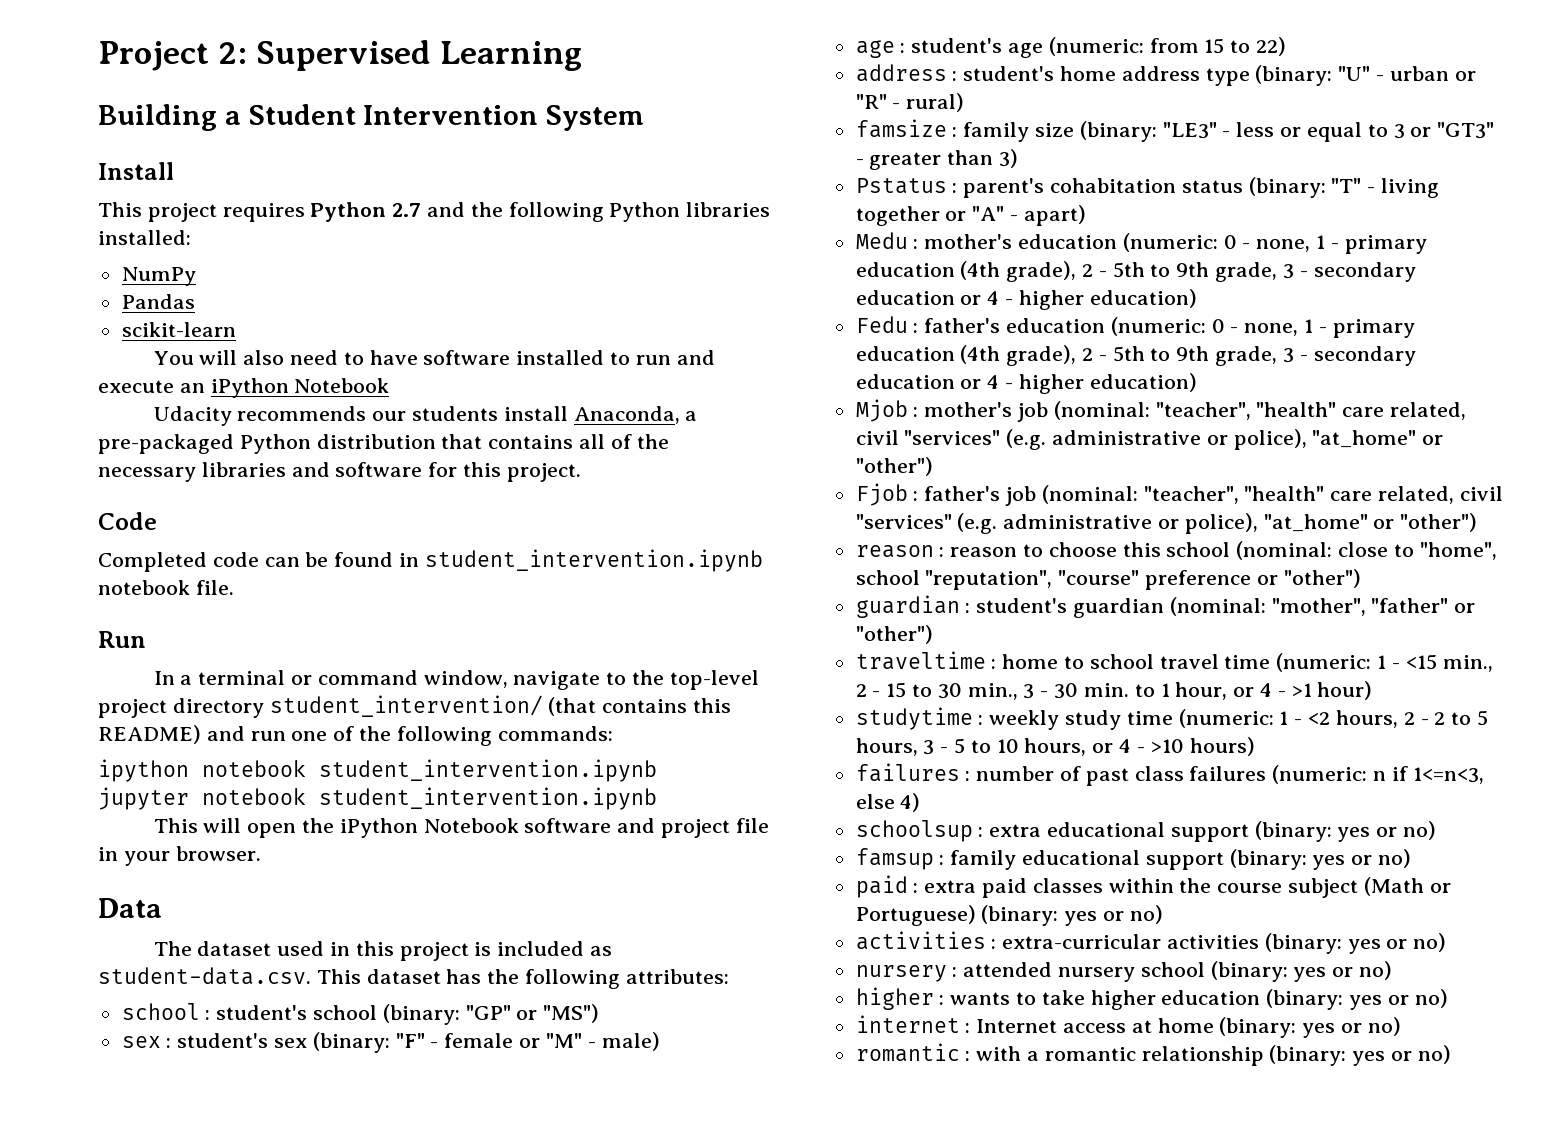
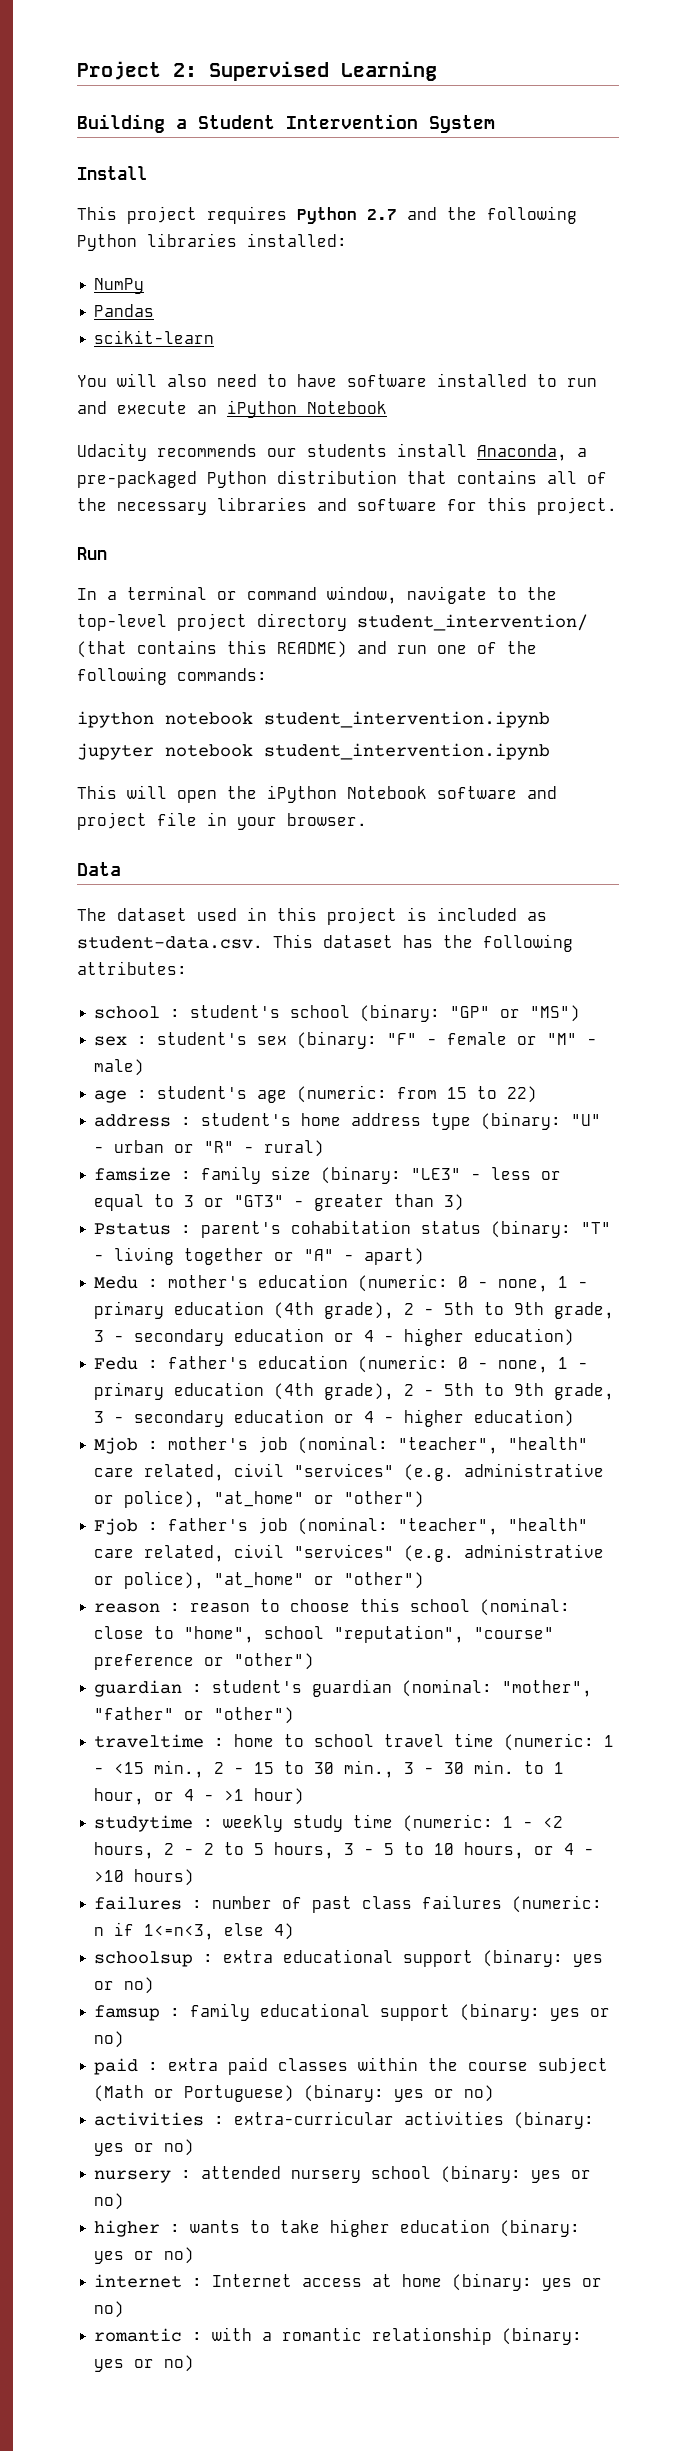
- Code
- Completed code can be found in student_intervention.ipynb notebook file.

